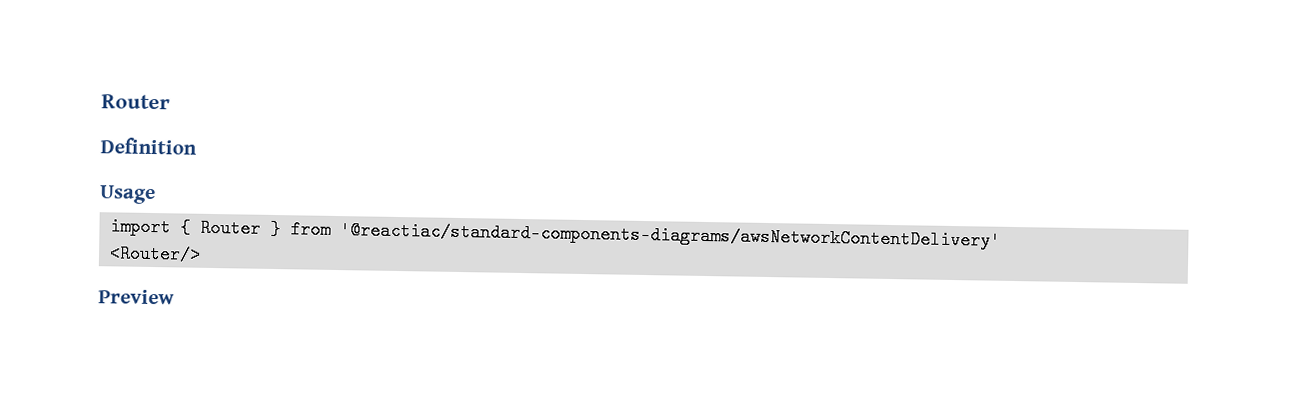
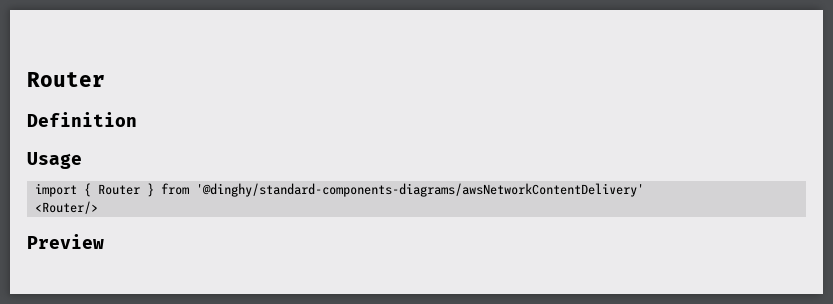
- import { Router } from '@reactiac/standard-components-diagrams/awsNetworkContentDelivery'
+ import { Router } from '@dinghy/standard-components-diagrams/awsNetworkContentDelivery'

